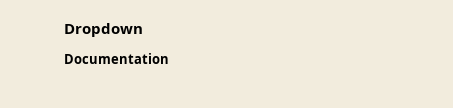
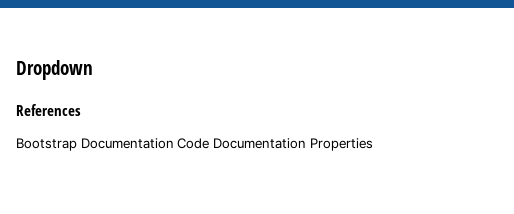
- Documentation
+ References
+ Bootstrap Documentation Code Documentation Properties

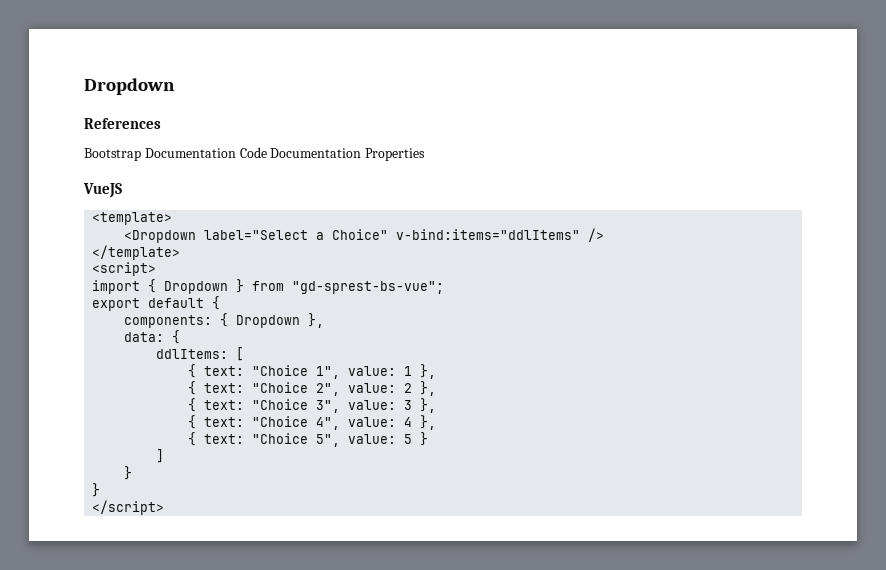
+ VueJS
+ <template>
+ <Dropdown label="Select a Choice" v-bind:items="ddlItems" />
+ </template>
+ <script>
+ import { Dropdown } from "gd-sprest-bs-vue";
+ export default {
+ components: { Dropdown },
+ data: {
+ ddlItems: [
+ { text: "Choice 1", value: 1 },
+ { text: "Choice 2", value: 2 },
+ { text: "Choice 3", value: 3 },
+ { text: "Choice 4", value: 4 },
+ { text: "Choice 5", value: 5 }
+ ]
+ }
+ }
+ </script>

